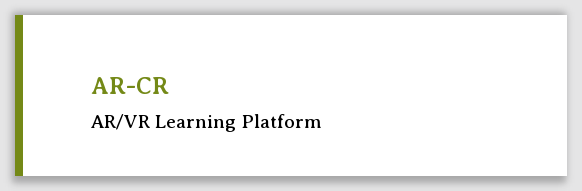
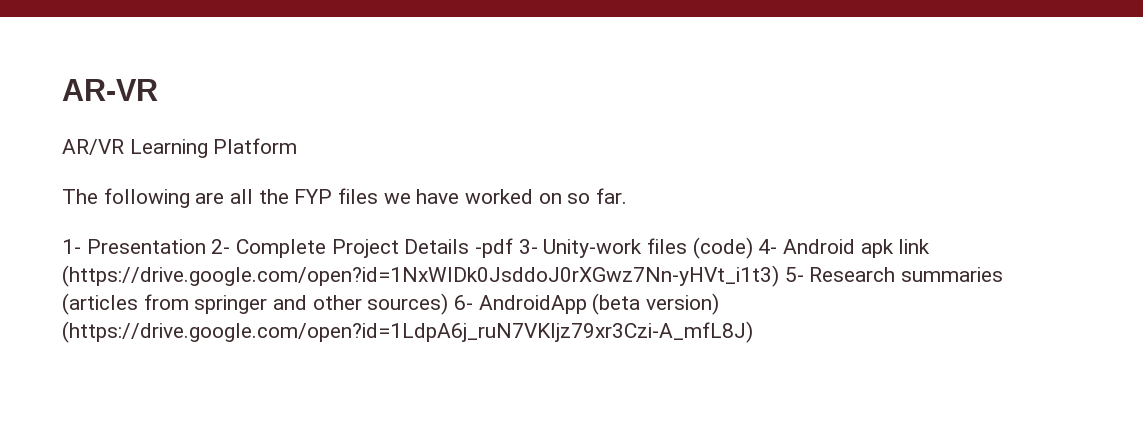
- AR-CR
+ AR-VR
+ The following are all the FYP files we have worked on so far.
+ 1- Presentation 2- Complete Project Details -pdf 3- Unity-work files (code) 4- Android apk link (https://drive.google.com/open?id=1NxWIDk0JsddoJ0rXGwz7Nn-yHVt_i1t3) 5- Research summaries (articles from springer and other sources) 6- AndroidApp (beta version) (https://drive.google.com/open?id=1LdpA6j_ruN7VKIjz79xr3Czi-A_mfL8J)

